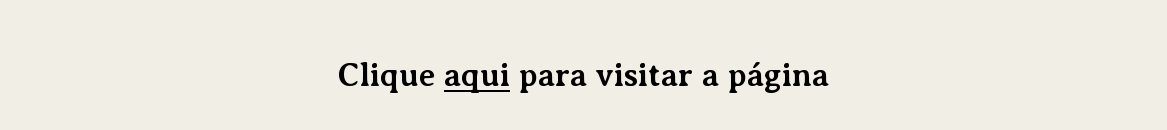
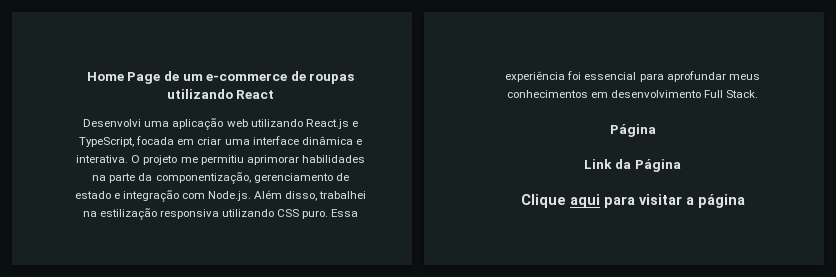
+ Home Page de um e-commerce de roupas utilizando React
+ Desenvolvi uma aplicação web utilizando React.js e TypeScript, focada em criar uma interface dinâmica e interativa. O projeto me permitiu aprimorar habilidades na parte da componentização, gerenciamento de estado e integração com Node.js. Além disso, trabalhei na estilização responsiva utilizando CSS puro. Essa experiência foi essencial para aprofundar meus conhecimentos em desenvolvimento Full Stack.
+ Página
+ Link da Página

